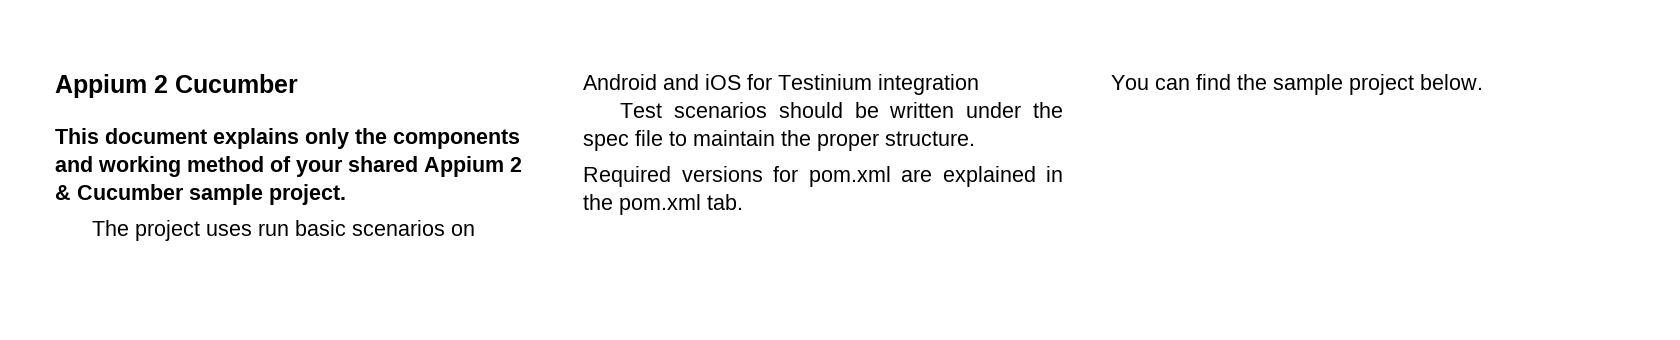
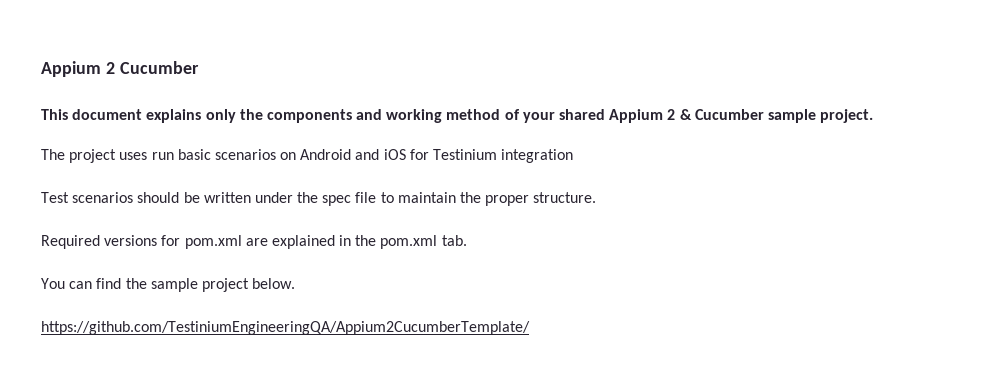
+ https://github.com/TestiniumEngineeringQA/Appium2CucumberTemplate/

